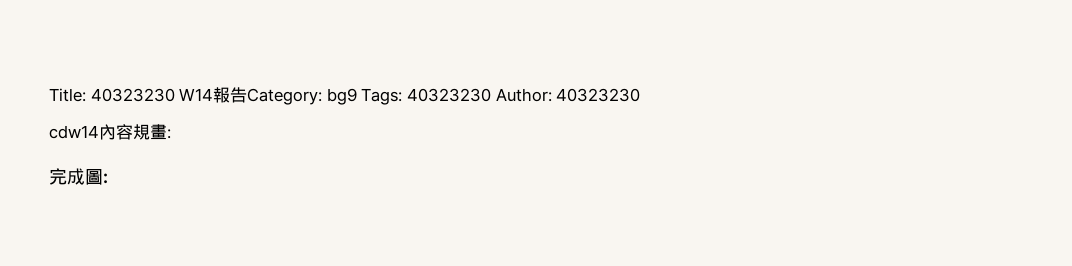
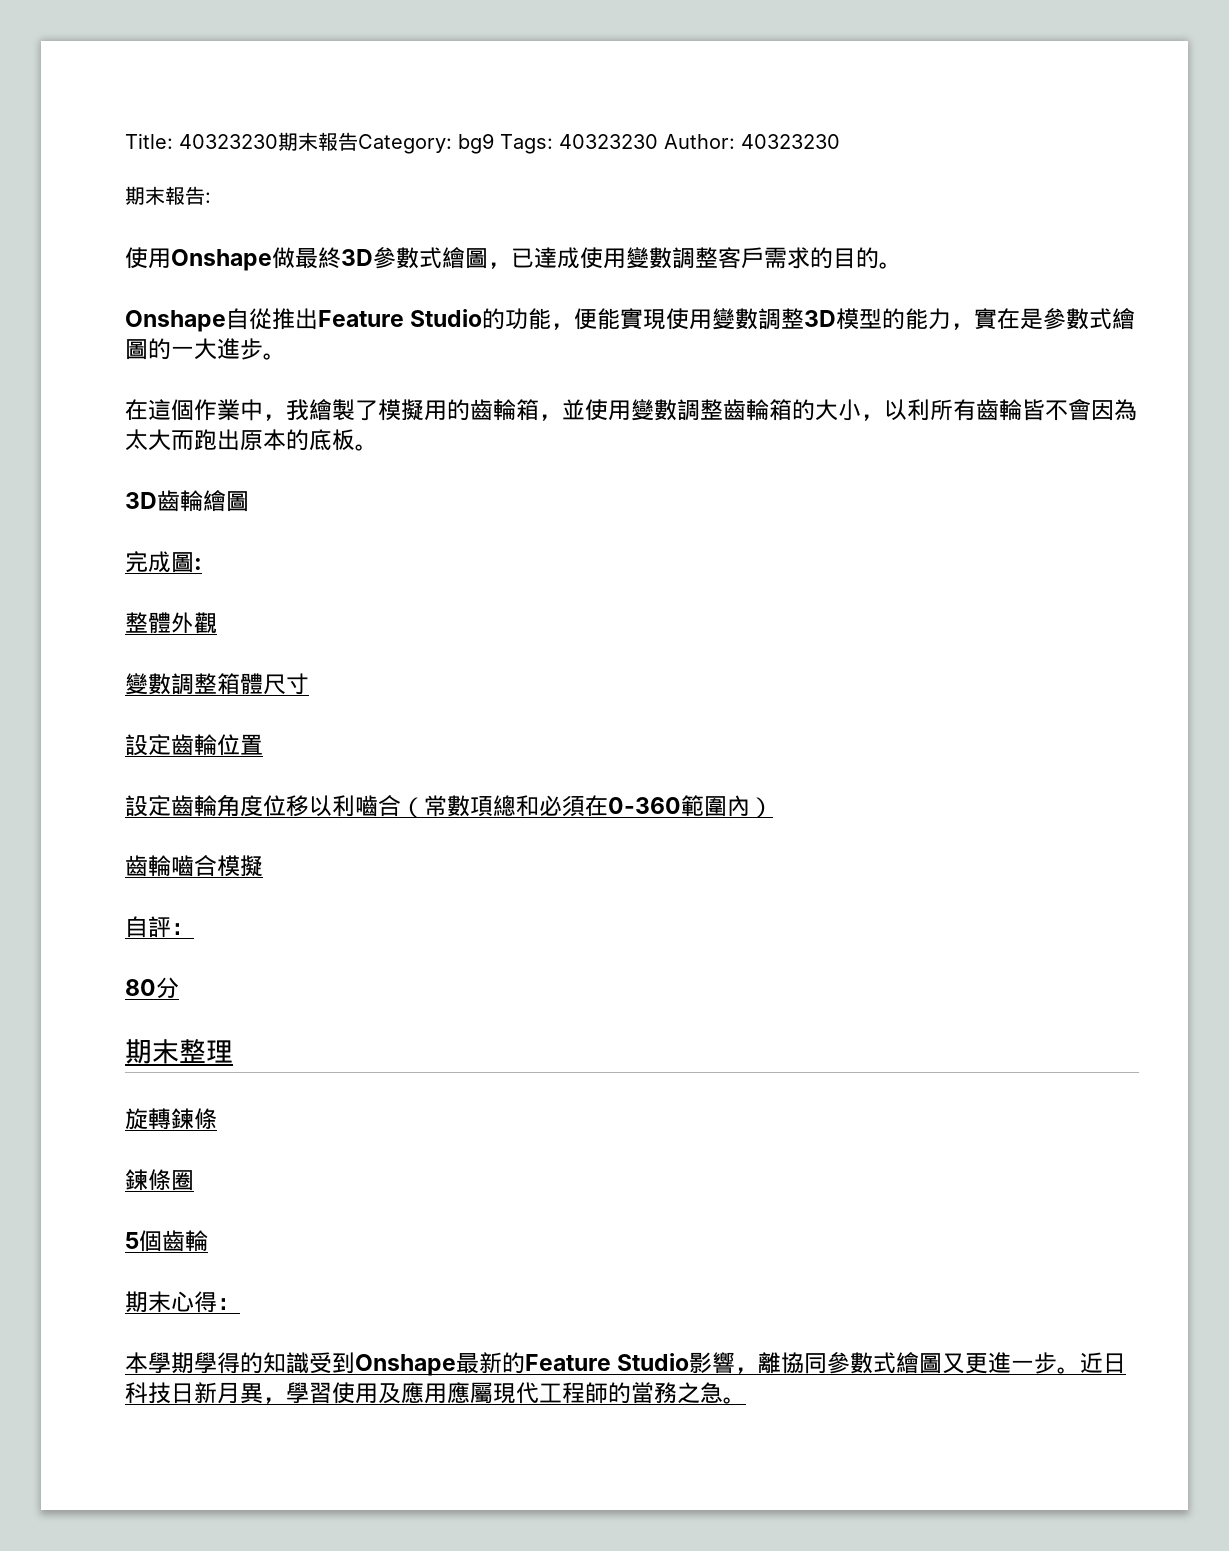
- Title: 40323230 W14報告Category: bg9 Tags: 40323230 Author: 40323230
+ Title: 40323230期末報告Category: bg9 Tags: 40323230 Author: 40323230
- cdw14內容規畫:
+ 期末報告:
+ 使用Onshape做最終3D參數式繪圖，已達成使用變數調整客戶需求的目的。
+ Onshape自從推出Feature Studio的功能，便能實現使用變數調整3D模型的能力，實在是參數式繪圖的一大進步。
+ 在這個作業中，我繪製了模擬用的齒輪箱，並使用變數調整齒輪箱的大小，以利所有齒輪皆不會因為太大而跑出原本的底板。
+ 3D齒輪繪圖
  完成圖:
+ 整體外觀
+ 變數調整箱體尺寸
+ 設定齒輪位置
+ 設定齒輪角度位移以利嚙合（常數項總和必須在0-360範圍內）
+ 齒輪嚙合模擬
+ 自評：
+ 80分
+ 期末整理
+ 旋轉鍊條
+ 鍊條圈
+ 5個齒輪
+ 期末心得：
+ 本學期學得的知識受到Onshape最新的Feature Studio影響，離協同參數式繪圖又更進一步。近日科技日新月異，學習使用及應用應屬現代工程師的當務之急。

